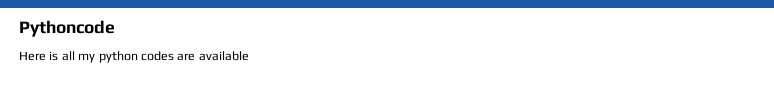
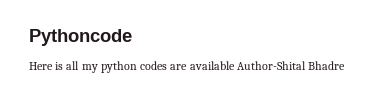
- Here is all my python codes are available
+ Here is all my python codes are available Author-Shital Bhadre

